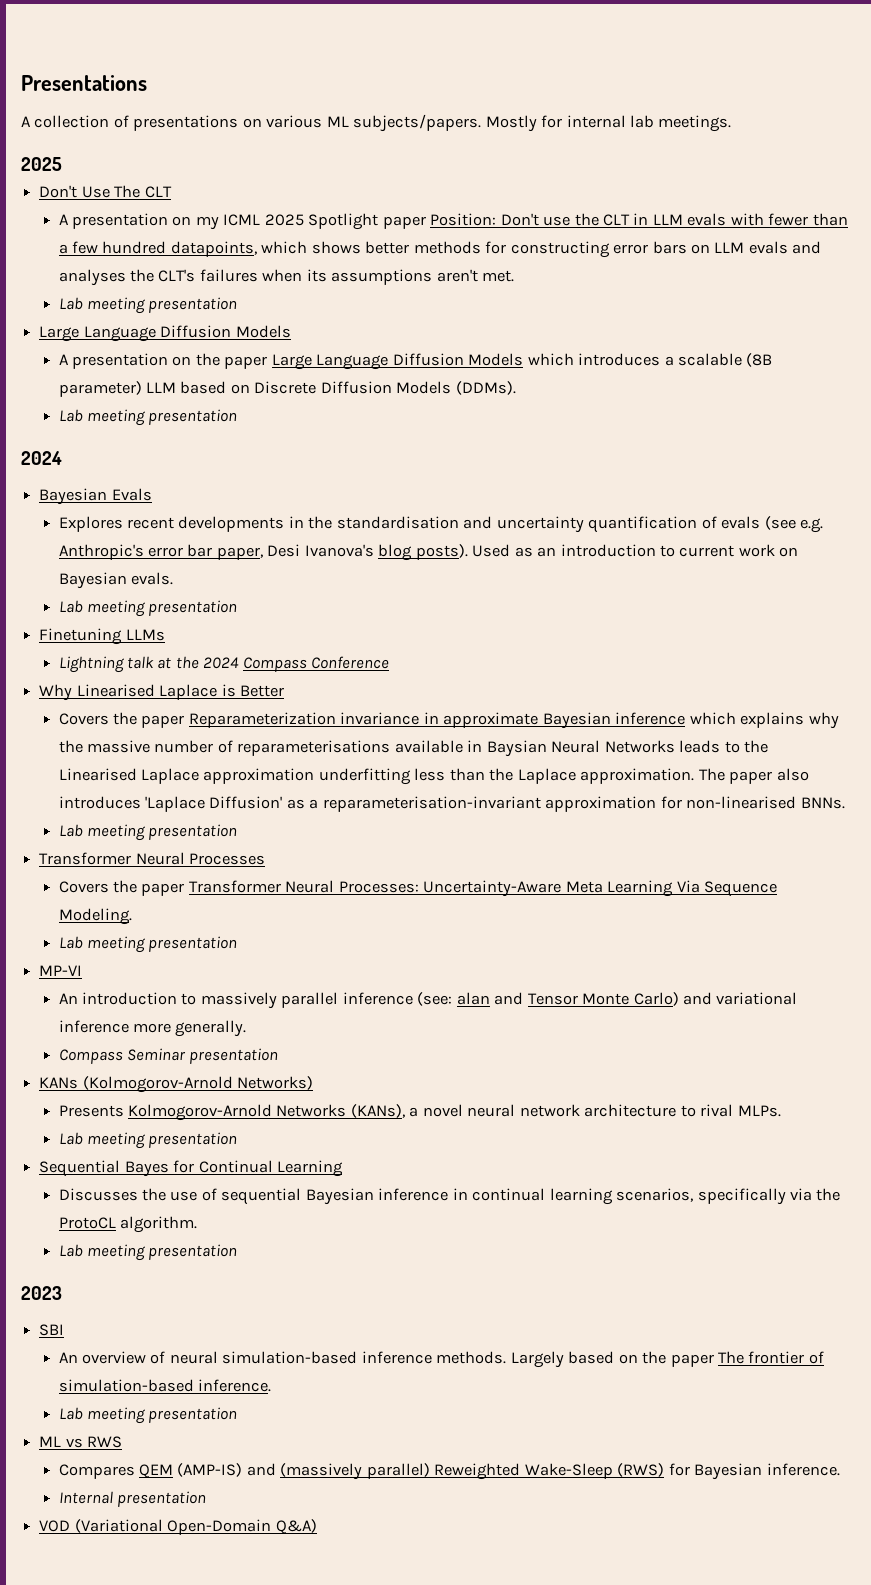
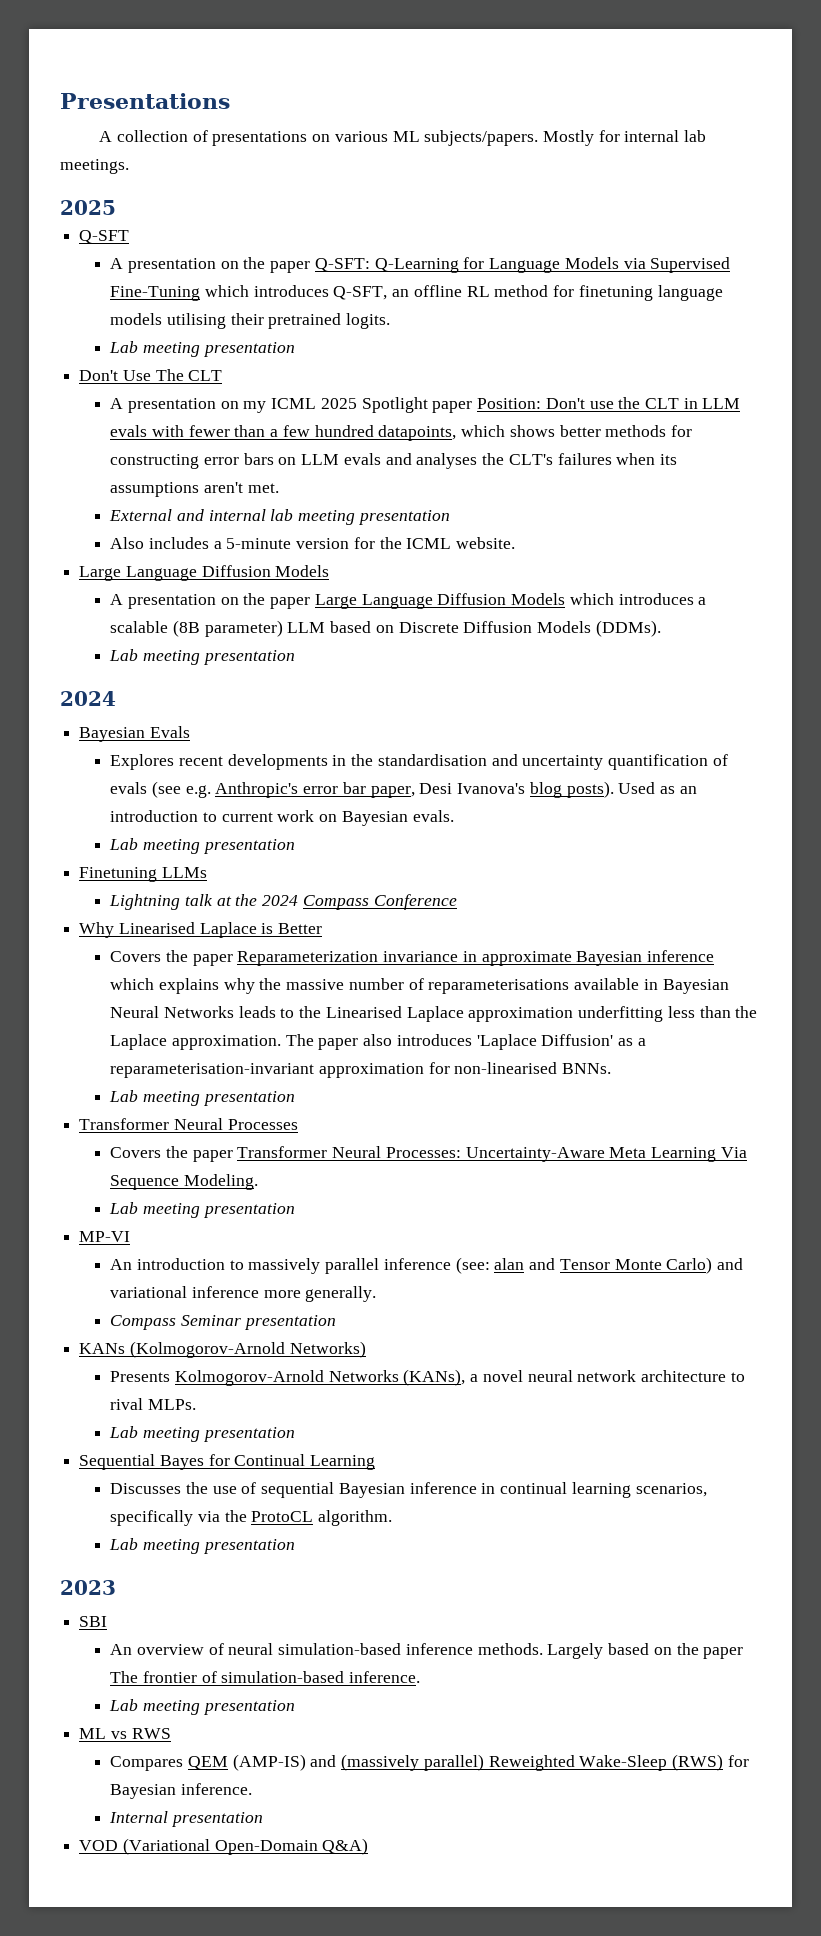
+ Q-SFT
+ A presentation on the paper Q-SFT: Q-Learning for Language Models via Supervised Fine-Tuning which introduces Q-SFT, an offline RL method for finetuning language models utilising their pretrained logits.
+ Lab meeting presentation
  A presentation on my ICML 2025 Spotlight paper Position: Don't use the CLT in LLM evals with fewer than a few hundred datapoints, which shows better methods for constructing error bars on LLM evals and analyses the CLT's failures when its assumptions aren't met.
- Lab meeting presentation
+ External and internal lab meeting presentation
+ Also includes a 5-minute version for the ICML website.
- Covers the paper Reparameterization invariance in approximate Bayesian inference which explains why the massive number of reparameterisations available in Baysian Neural Networks leads to the Linearised Laplace approximation underfitting less than the Laplace approximation.
+ Covers the paper Reparameterization invariance in approximate Bayesian inference which explains why the massive number of reparameterisations available in Bayesian Neural Networks leads to the Linearised Laplace approximation underfitting less than the Laplace approximation.

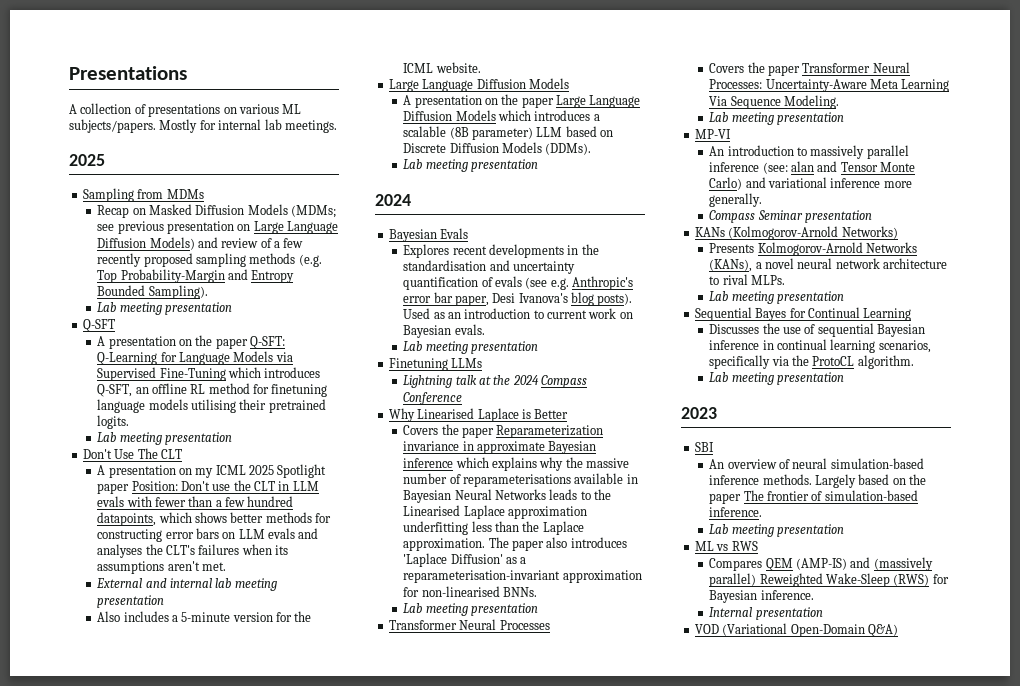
+ Sampling from MDMs
+ Recap on Masked Diffusion Models (MDMs; see previous presentation on Large Language Diffusion Models) and review of a few recently proposed sampling methods (e.g. Top Probability-Margin and Entropy Bounded Sampling).
+ Lab meeting presentation

